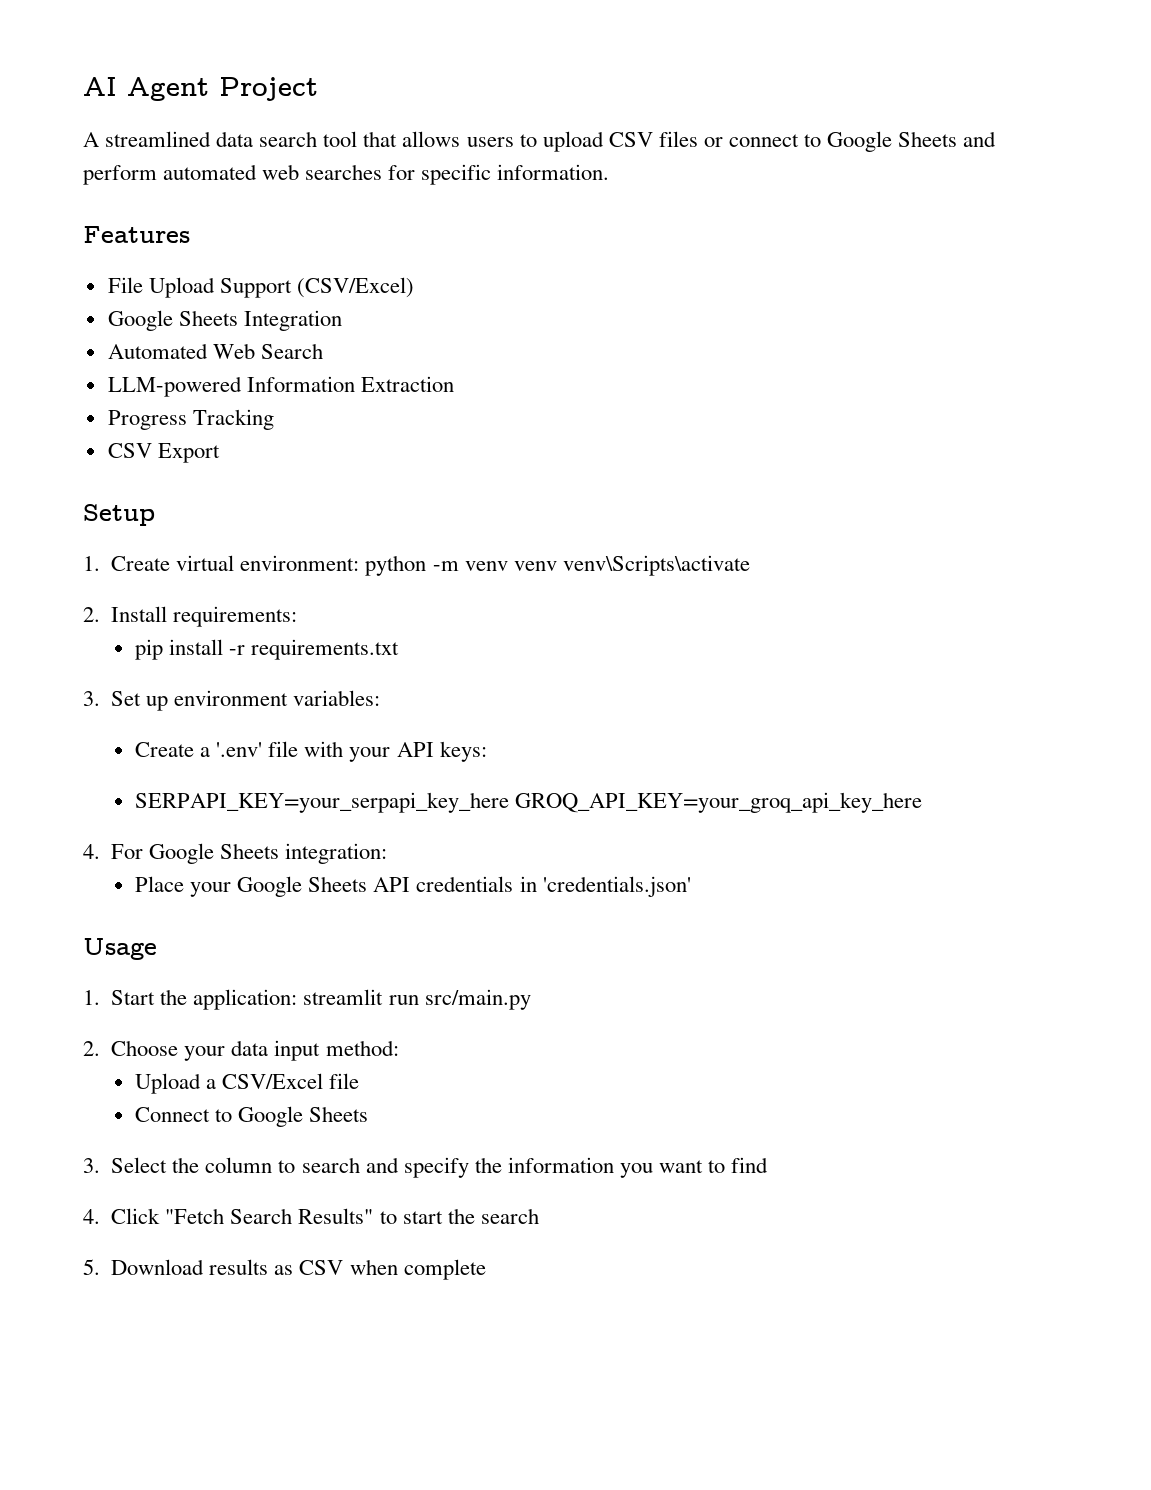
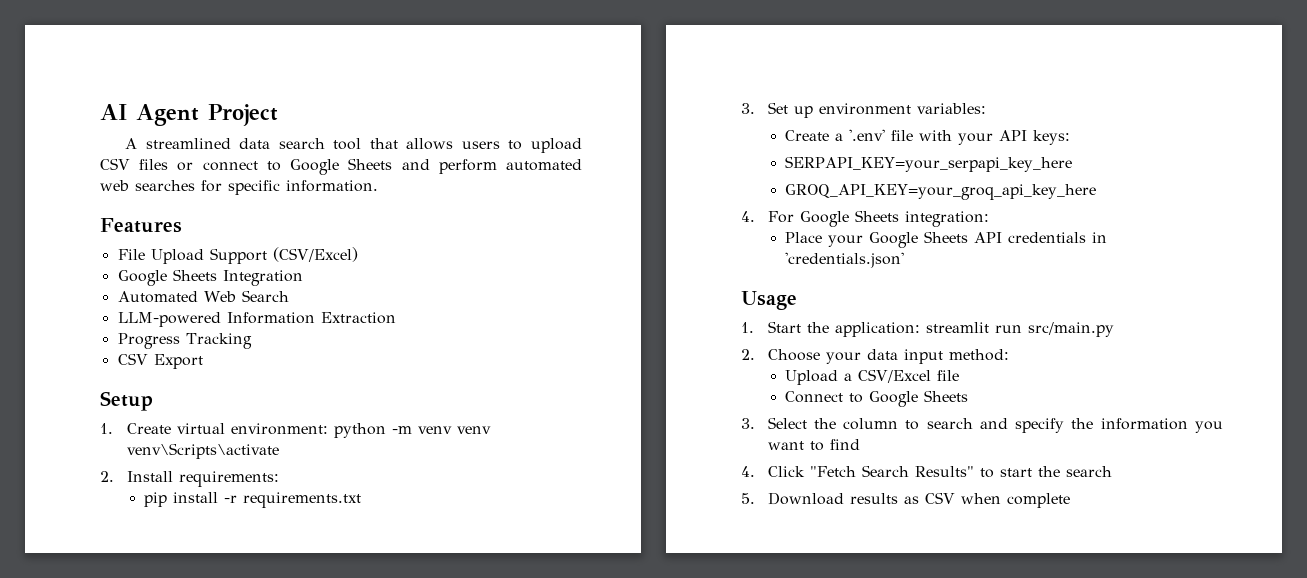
- SERPAPI_KEY=your_serpapi_key_here GROQ_API_KEY=your_groq_api_key_here
+ SERPAPI_KEY=your_serpapi_key_here
+ GROQ_API_KEY=your_groq_api_key_here

